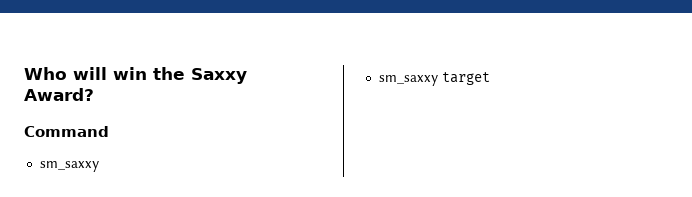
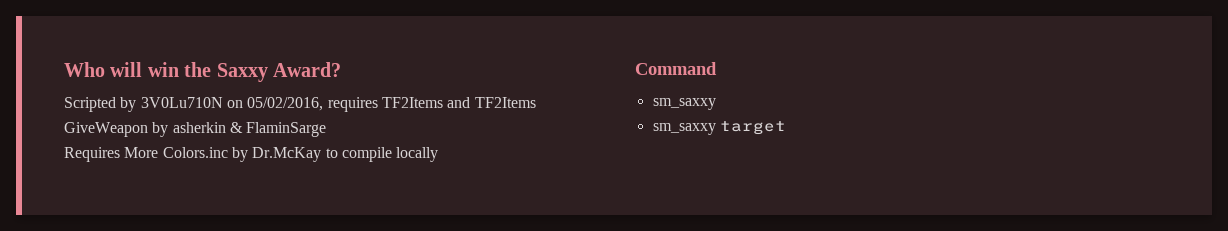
+ Scripted by 3V0Lu710N on 05/02/2016, requires TF2Items and TF2Items GiveWeapon by asherkin & FlaminSarge
+ Requires More Colors.inc by Dr.McKay to compile locally

